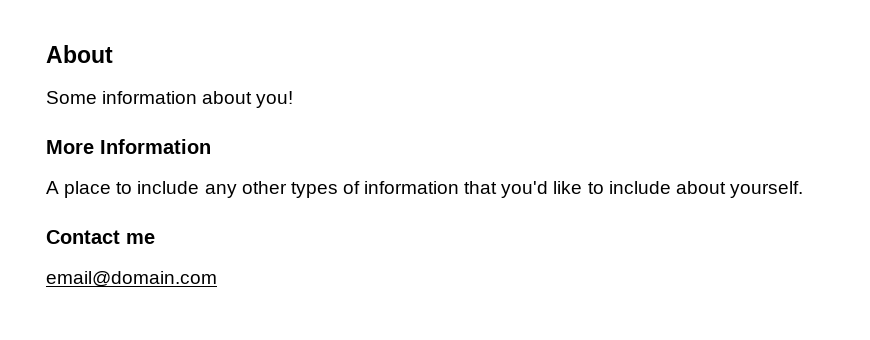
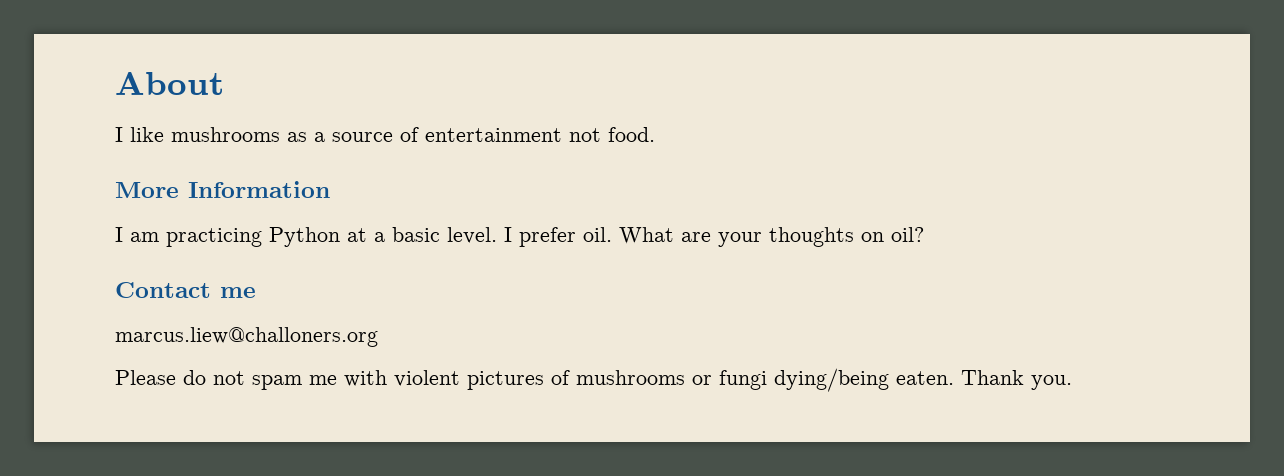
- Some information about you!
+ I like mushrooms as a source of entertainment not food.
  More Information
- A place to include any other types of information that you'd like to include about yourself.
+ I am practicing Python at a basic level. I prefer oil. What are your thoughts on oil?
  Contact me
- email@domain.com
+ marcus.liew@challoners.org
+ Please do not spam me with violent pictures of mushrooms or fungi dying/being eaten. Thank you.

